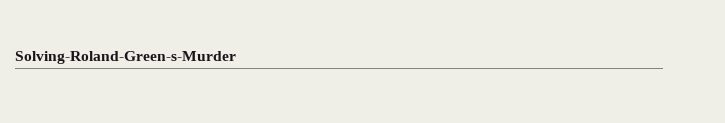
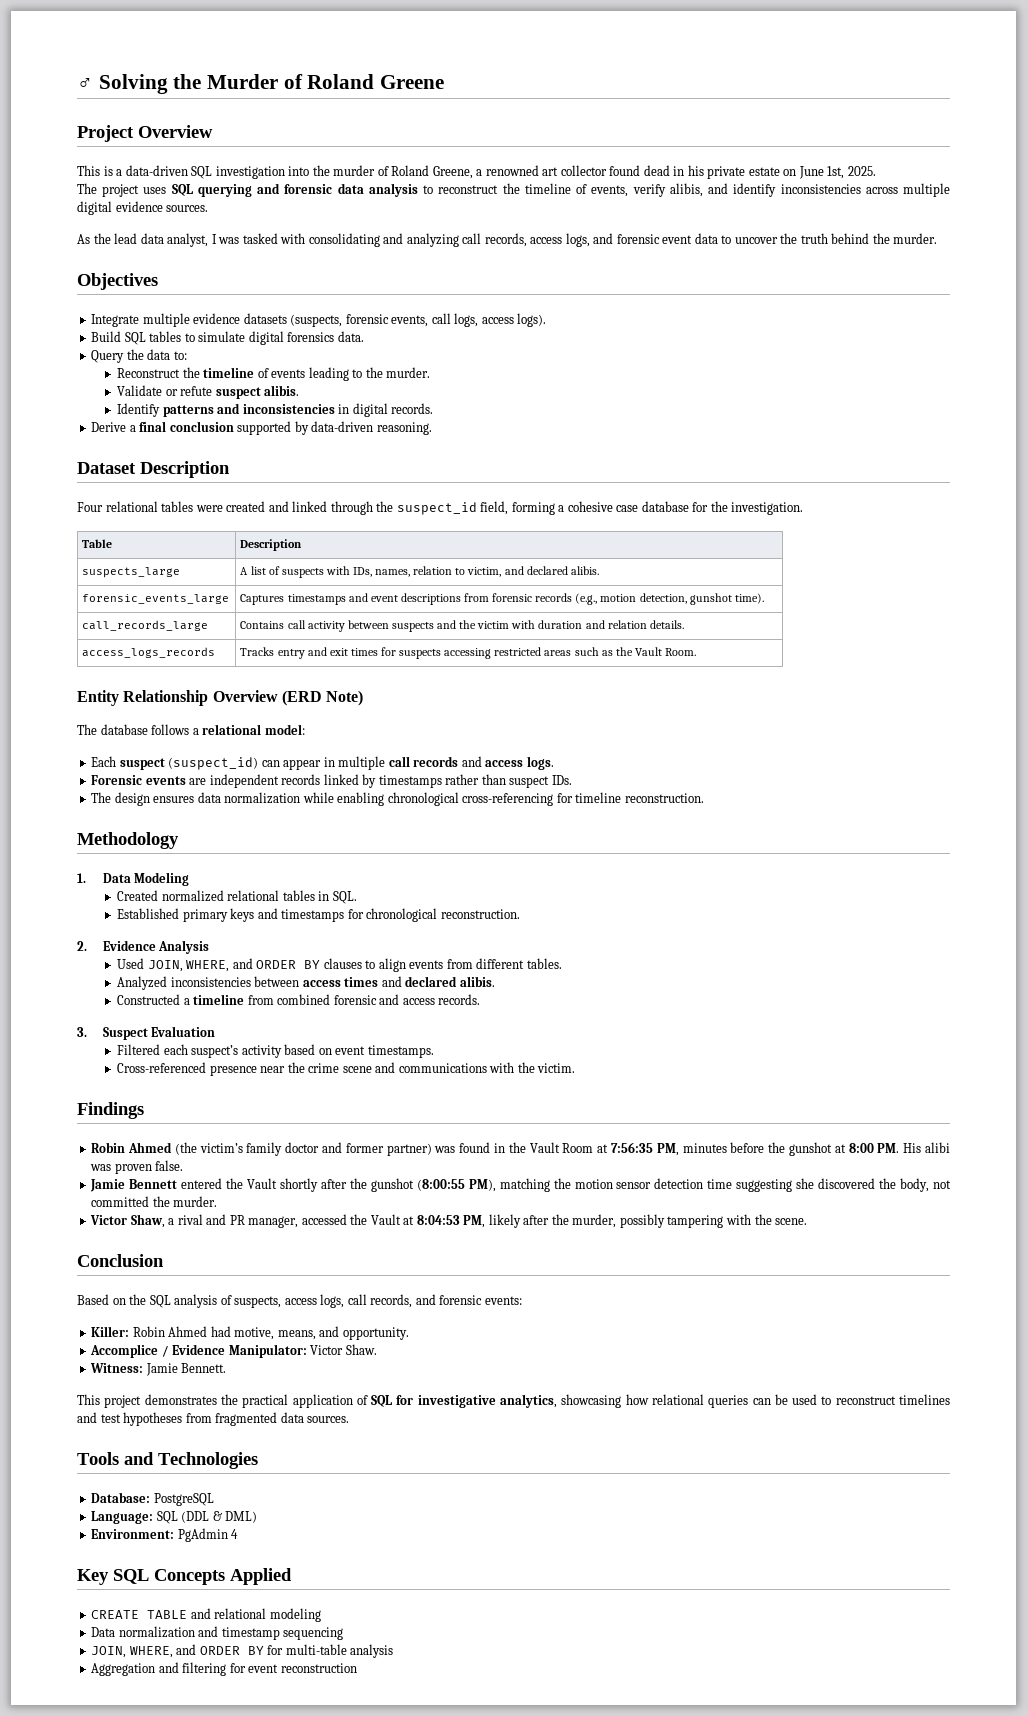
- Solving-Roland-Green-s-Murder
+ ♂ Solving the Murder of Roland Greene
+ Project Overview
+ This is a data-driven SQL investigation into the murder of Roland Greene, a renowned art collector found dead in his private estate on June 1st, 2025.
+ The project uses SQL querying and forensic data analysis to reconstruct the timeline of events, verify alibis, and identify inconsistencies across multiple digital evidence sources.
+ As the lead data analyst, I was tasked with consolidating and analyzing call records, access logs, and forensic event data to uncover the truth behind the murder.
+ Objectives
+ Integrate multiple evidence datasets (suspects, forensic events, call logs, access logs).
+ Build SQL tables to simulate digital forensics data.
+ Query the data to:
+ Reconstruct the timeline of events leading to the murder.
+ Validate or refute suspect alibis.
+ Identify patterns and inconsistencies in digital records.
+ Derive a final conclusion supported by data-driven reasoning.
+ Dataset Description
+ Four relational tables were created and linked through the suspect_id field, forming a cohesive case database for the investigation.
+ Table | Description
+ suspects_large | A list of suspects with IDs, names, relation to victim, and declared alibis.
+ forensic_events_large | Captures timestamps and event descriptions from forensic records (e.g., motion detection, gunshot time).
+ call_records_large | Contains call activity between suspects and the victim with duration and relation details.
+ access_logs_records | Tracks entry and exit times for suspects accessing restricted areas such as the Vault Room.
+ Entity Relationship Overview (ERD Note)
+ The database follows a relational model:
+ Each suspect (suspect_id) can appear in multiple call records and access logs.
+ Forensic events are independent records linked by timestamps rather than suspect IDs.
+ The design ensures data normalization while enabling chronological cross-referencing for timeline reconstruction.
+ Methodology
+ 1. Data Modeling
+ Created normalized relational tables in SQL.
+ Established primary keys and timestamps for chronological reconstruction.
+ 2. Evidence Analysis
+ Used JOIN, WHERE, and ORDER BY clauses to align events from different tables.
+ Analyzed inconsistencies between access times and declared alibis.
+ Constructed a timeline from combined forensic and access records.
+ 3. Suspect Evaluation
+ Filtered each suspect’s activity based on event timestamps.
+ Cross-referenced presence near the crime scene and communications with the victim.
+ Findings
+ Robin Ahmed (the victim’s family doctor and former partner) was found in the Vault Room at 7:56:35 PM, minutes before the gunshot at 8:00 PM. His alibi was proven false.
+ Jamie Bennett entered the Vault shortly after the gunshot (8:00:55 PM), matching the motion sensor detection time suggesting she discovered the body, not committed the murder.
+ Victor Shaw, a rival and PR manager, accessed the Vault at 8:04:53 PM, likely after the murder, possibly tampering with the scene.
+ Conclusion
+ Based on the SQL analysis of suspects, access logs, call records, and forensic events:
+ Killer: Robin Ahmed had motive, means, and opportunity.
+ Accomplice / Evidence Manipulator: Victor Shaw.
+ Witness: Jamie Bennett.
+ This project demonstrates the practical application of SQL for investigative analytics, showcasing how relational queries can be used to reconstruct timelines and test hypotheses from fragmented data sources.
+ Tools and Technologies
+ Database: PostgreSQL
+ Language: SQL (DDL & DML)
+ Environment: PgAdmin 4
+ Key SQL Concepts Applied
+ CREATE TABLE and relational modeling
+ Data normalization and timestamp sequencing
+ JOIN, WHERE, and ORDER BY for multi-table analysis
+ Aggregation and filtering for event reconstruction

